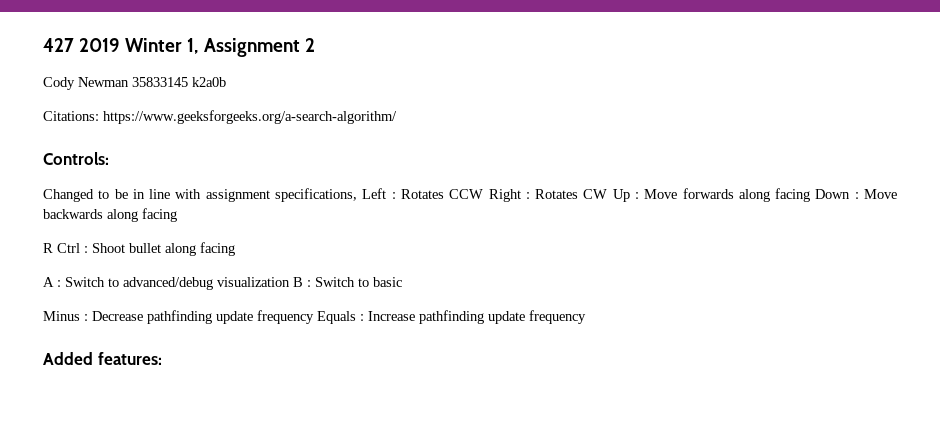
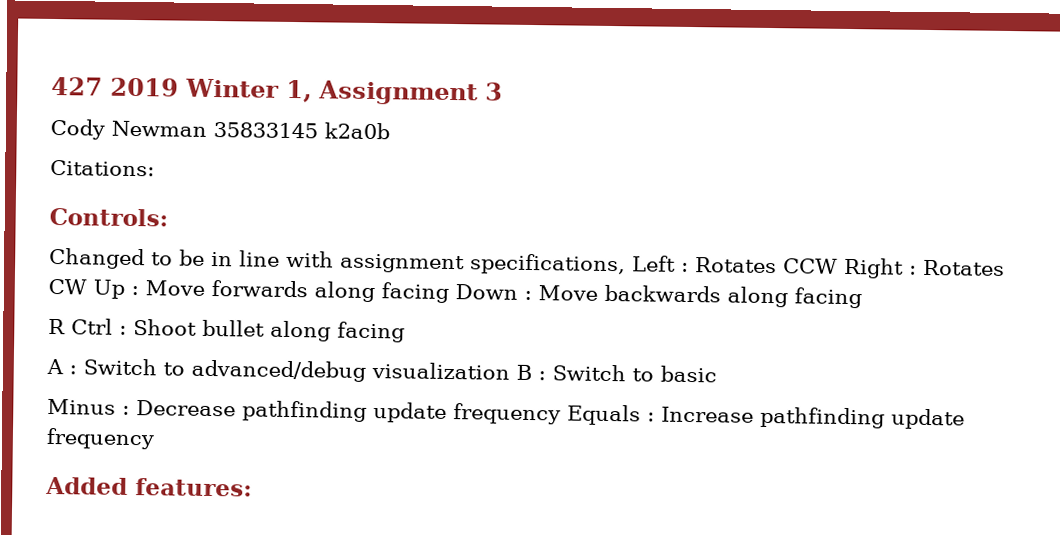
- 427 2019 Winter 1, Assignment 2
+ 427 2019 Winter 1, Assignment 3
- Citations: https://www.geeksforgeeks.org/a-search-algorithm/
+ Citations:

